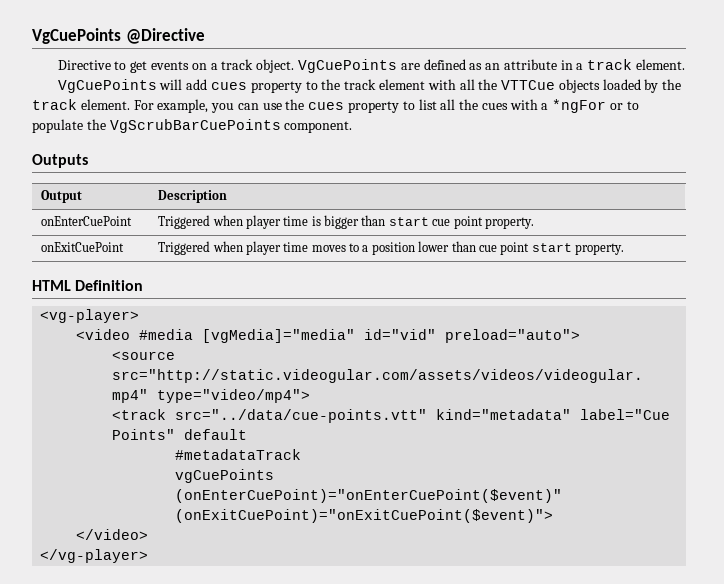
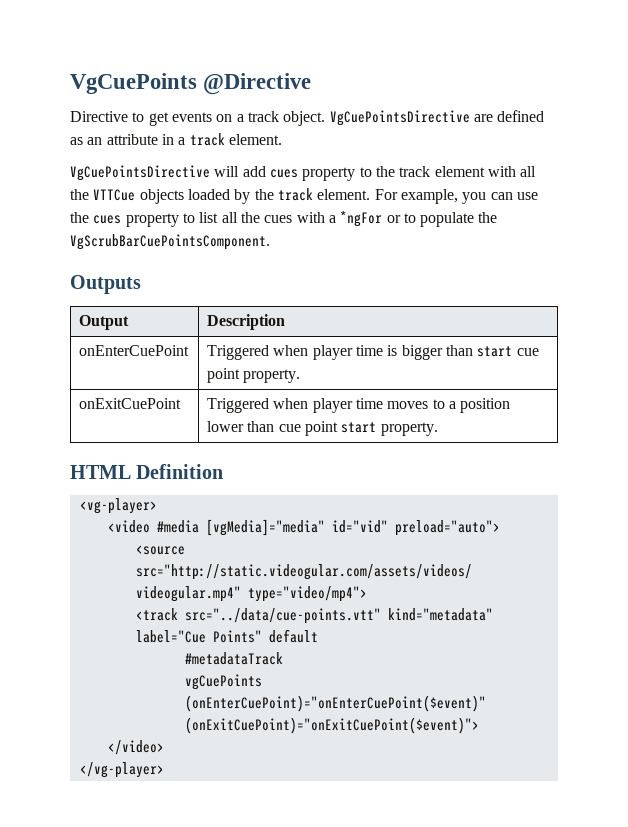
- VgCuePoints are defined as an attribute in a track element.
+ VgCuePointsDirective are defined as an attribute in a track element.
- VgCuePoints will add cues property to the track element with all the VTTCue objects loaded by the track element.
+ VgCuePointsDirective will add cues property to the track element with all the VTTCue objects loaded by the track element.
- For example, you can use the cues property to list all the cues with a *ngFor or to populate the VgScrubBarCuePoints component.
+ For example, you can use the cues property to list all the cues with a *ngFor or to populate the VgScrubBarCuePointsComponent.

